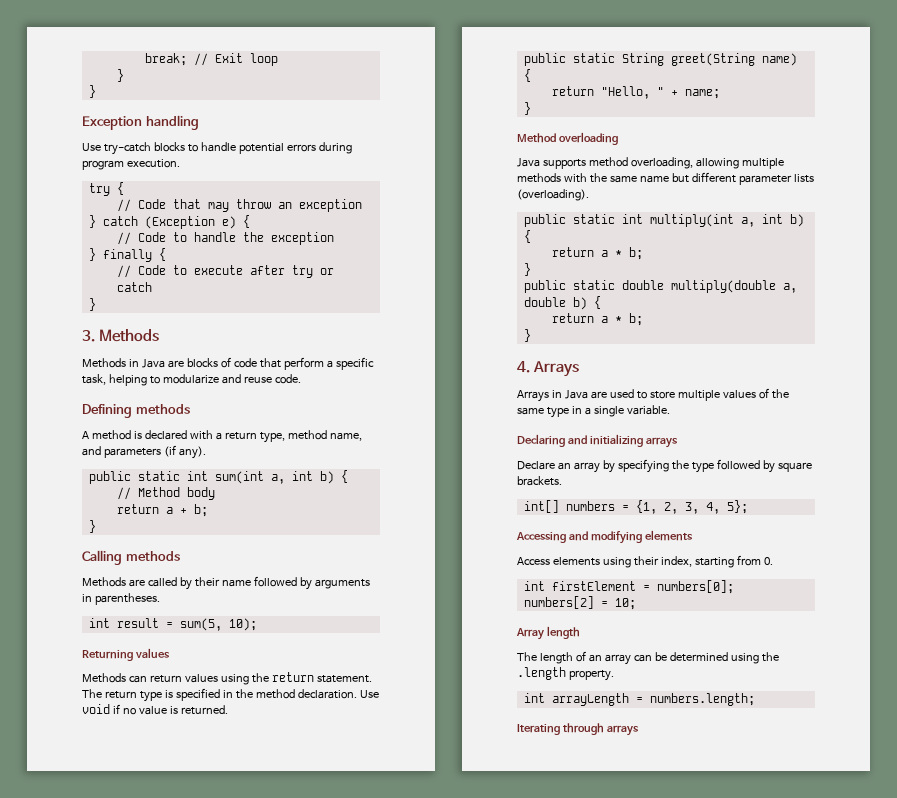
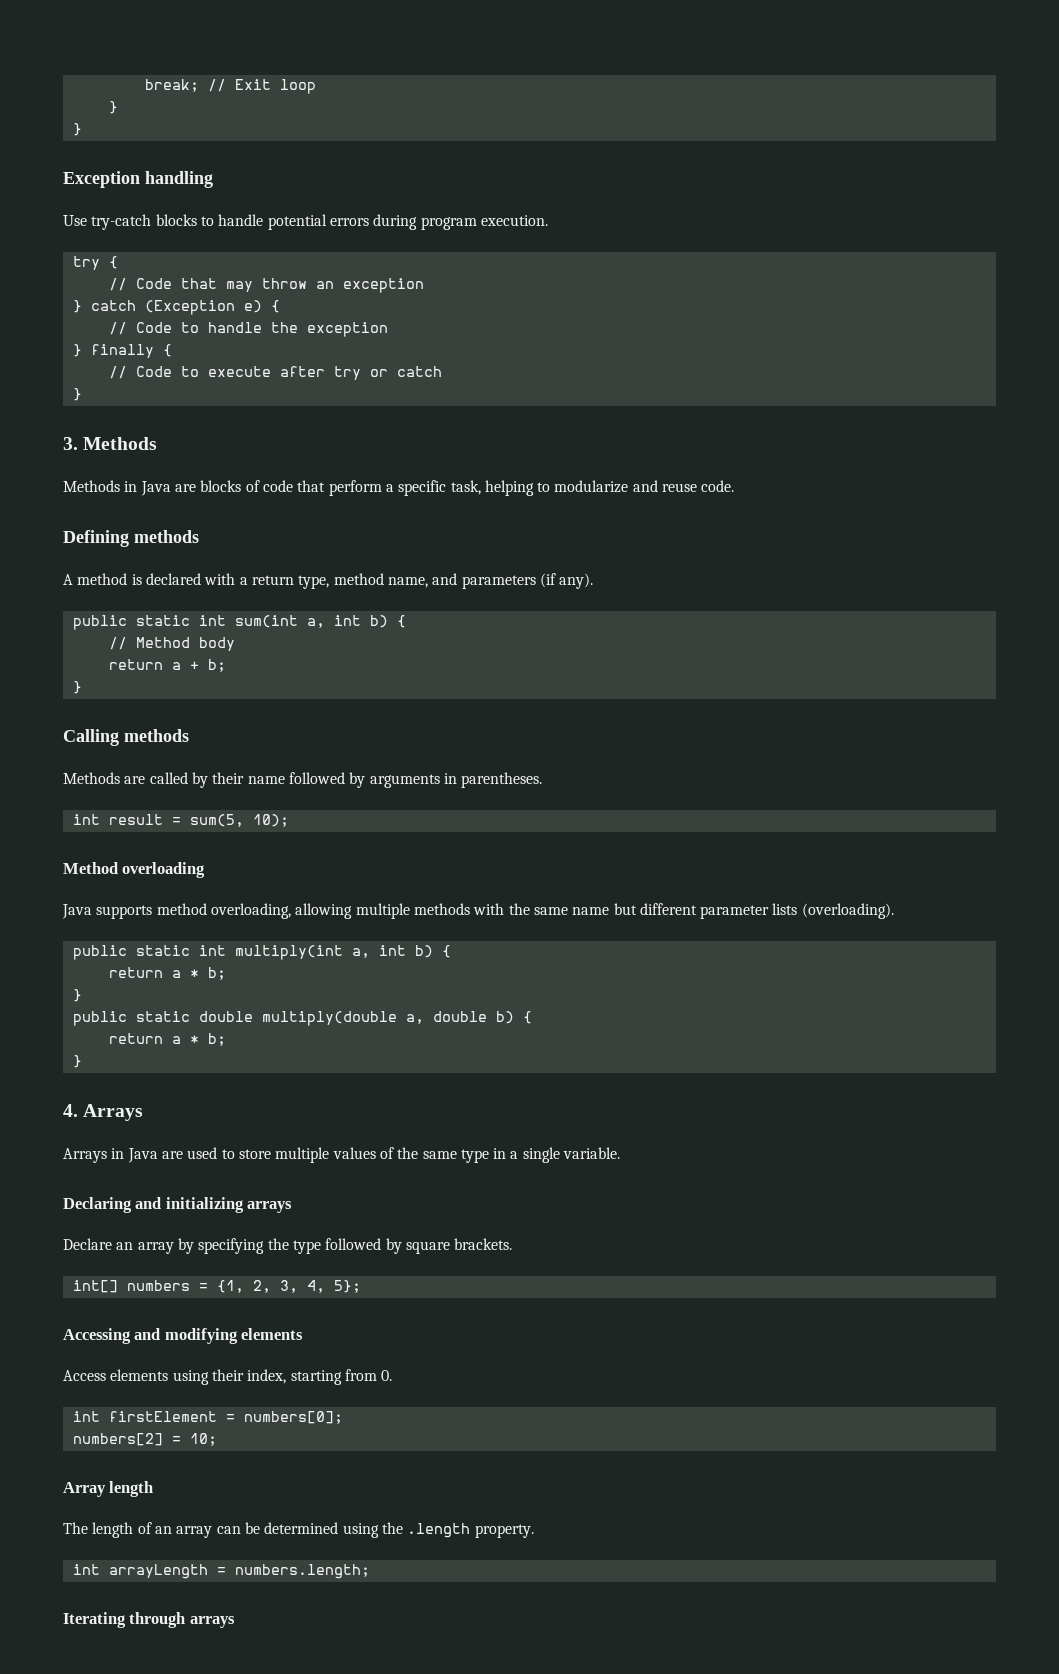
- Returning values
- Methods can return values using the return statement. The return type is specified in the method declaration. Use void if no value is returned.
- public static String greet(String name) {
- return "Hello, " + name;
- }

